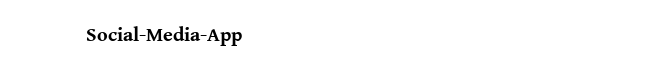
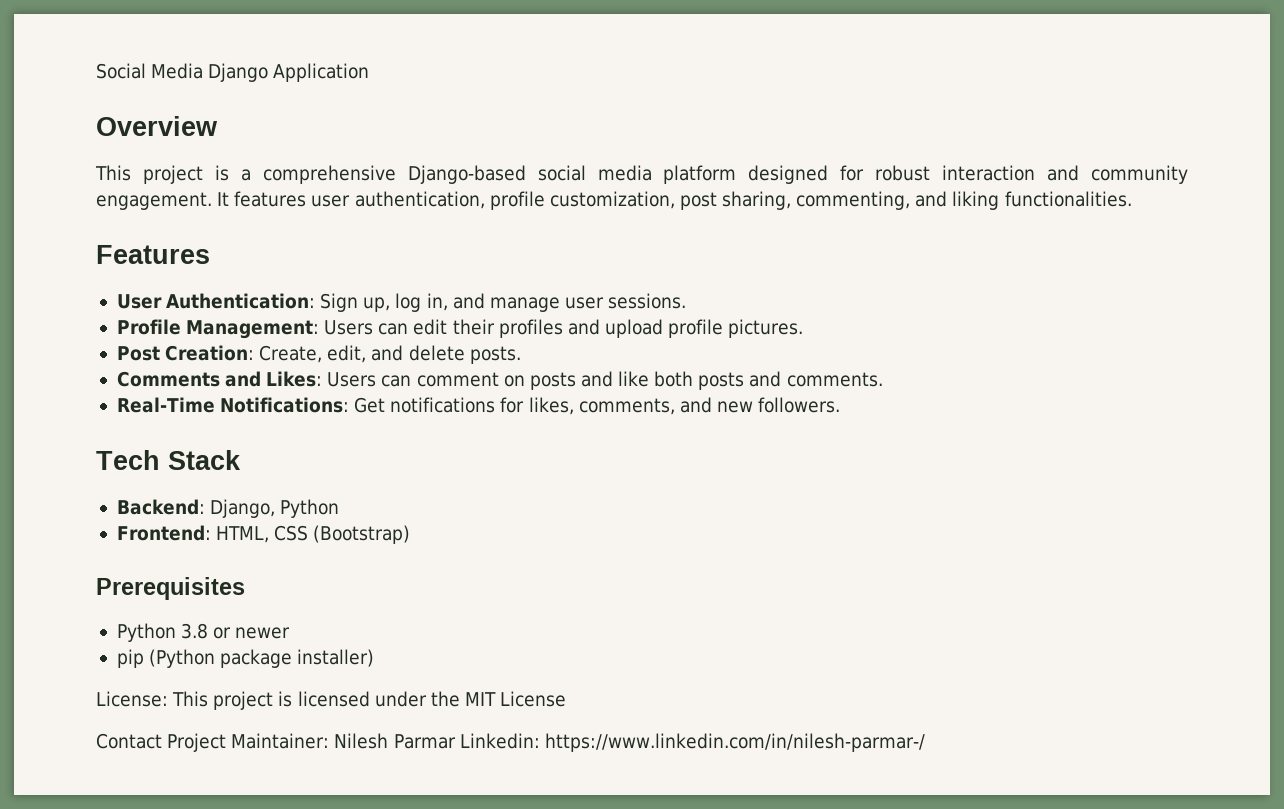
- Social-Media-App
+ Social Media Django Application
+ Overview
+ This project is a comprehensive Django-based social media platform designed for robust interaction and community engagement. It features user authentication, profile customization, post sharing, commenting, and liking functionalities.
+ Features
+ User Authentication: Sign up, log in, and manage user sessions.
+ Profile Management: Users can edit their profiles and upload profile pictures.
+ Post Creation: Create, edit, and delete posts.
+ Comments and Likes: Users can comment on posts and like both posts and comments.
+ Real-Time Notifications: Get notifications for likes, comments, and new followers.
+ Tech Stack
+ Backend: Django, Python
+ Frontend: HTML, CSS (Bootstrap)
+ Prerequisites
+ Python 3.8 or newer
+ pip (Python package installer)
+ License: This project is licensed under the MIT License
+ Contact Project Maintainer: Nilesh Parmar Linkedin: https://www.linkedin.com/in/nilesh-parmar-/

